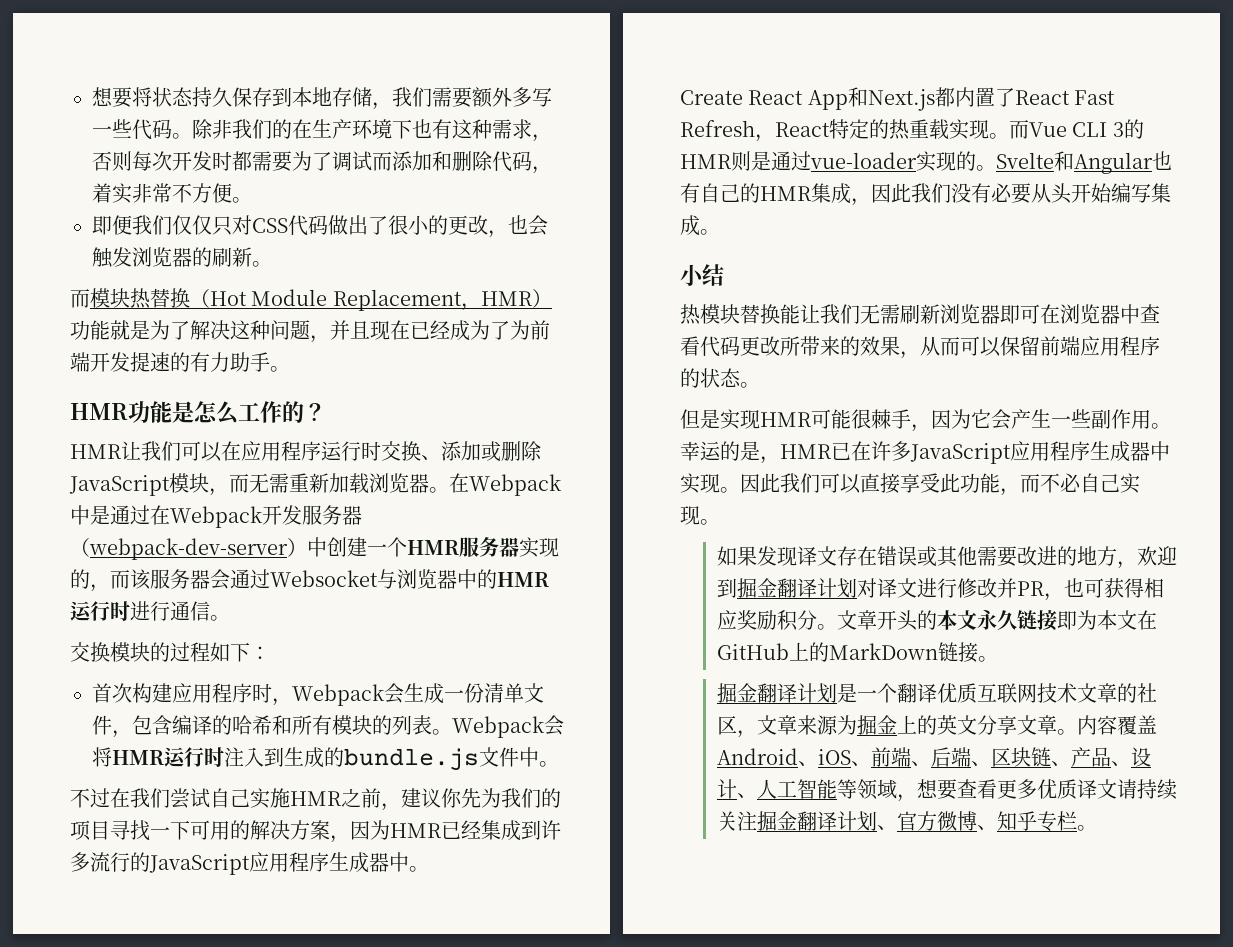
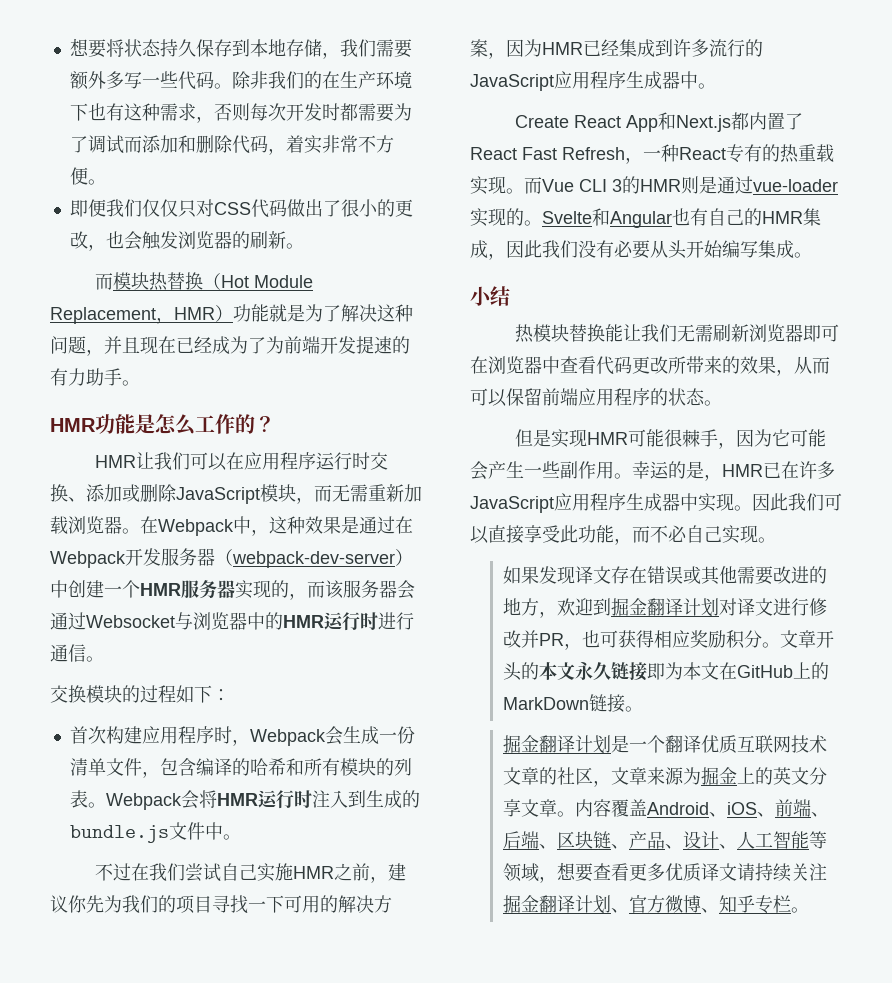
- 在Webpack中是通过在Webpack开发服务器（webpack-dev-server）中创建一个HMR服务器实现的，而该服务器会通过Websocket与浏览器中的HMR运行时进行通信。
+ 在Webpack中，这种效果是通过在Webpack开发服务器（webpack-dev-server）中创建一个HMR服务器实现的，而该服务器会通过Websocket与浏览器中的HMR运行时进行通信。
- Create React App和Next.js都内置了React Fast Refresh，React特定的热重载实现。
+ Create React App和Next.js都内置了React Fast Refresh，一种React专有的热重载实现。
- 但是实现HMR可能很棘手，因为它会产生一些副作用。
+ 但是实现HMR可能很棘手，因为它可能会产生一些副作用。

